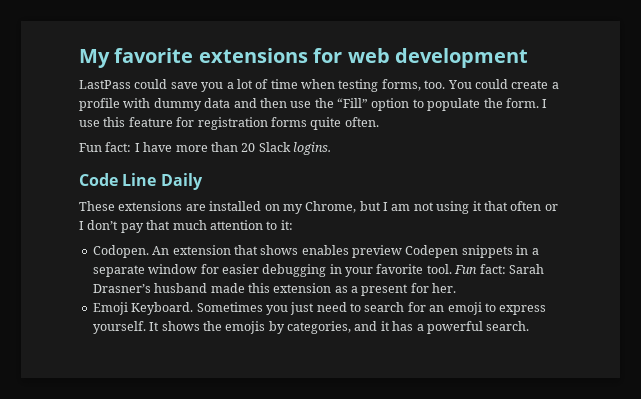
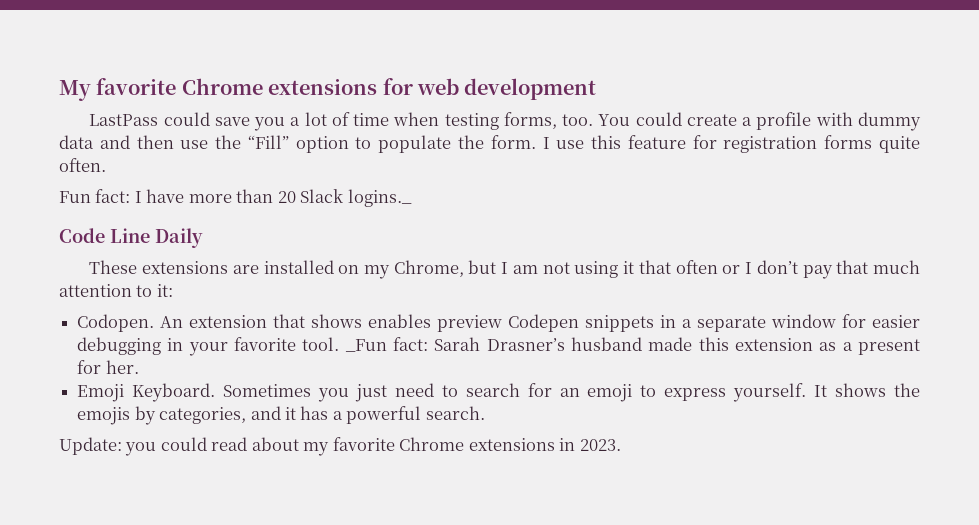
- My favorite extensions for web development
+ My favorite Chrome extensions for web development
- Fun fact: I have more than 20 Slack logins.
+ Fun fact: I have more than 20 Slack logins._
- Fun fact: Sarah Drasner’s husband made this extension as a present for her.
+ _Fun fact: Sarah Drasner’s husband made this extension as a present for her.
+ Update: you could read about my favorite Chrome extensions in 2023.

